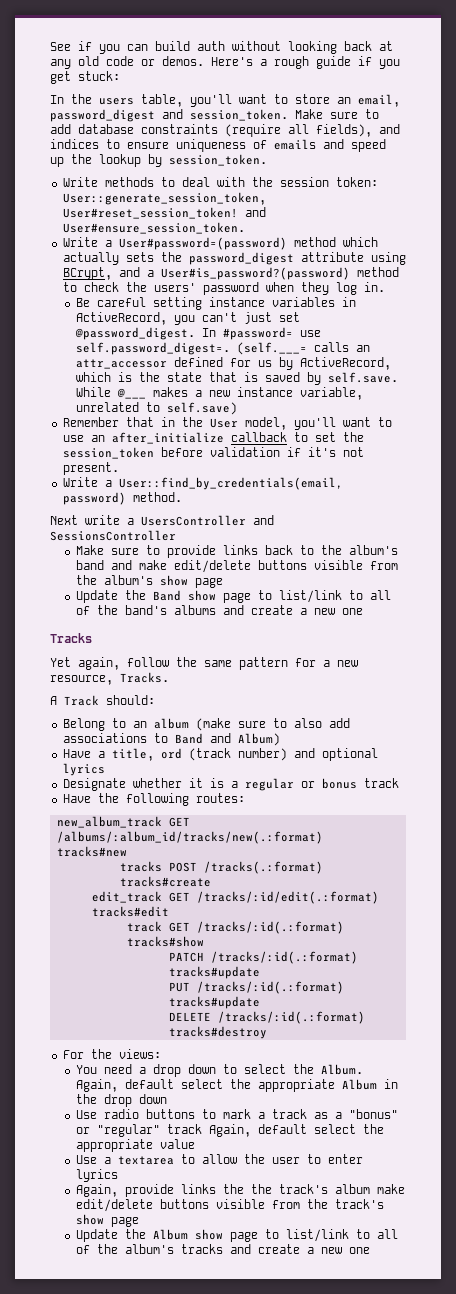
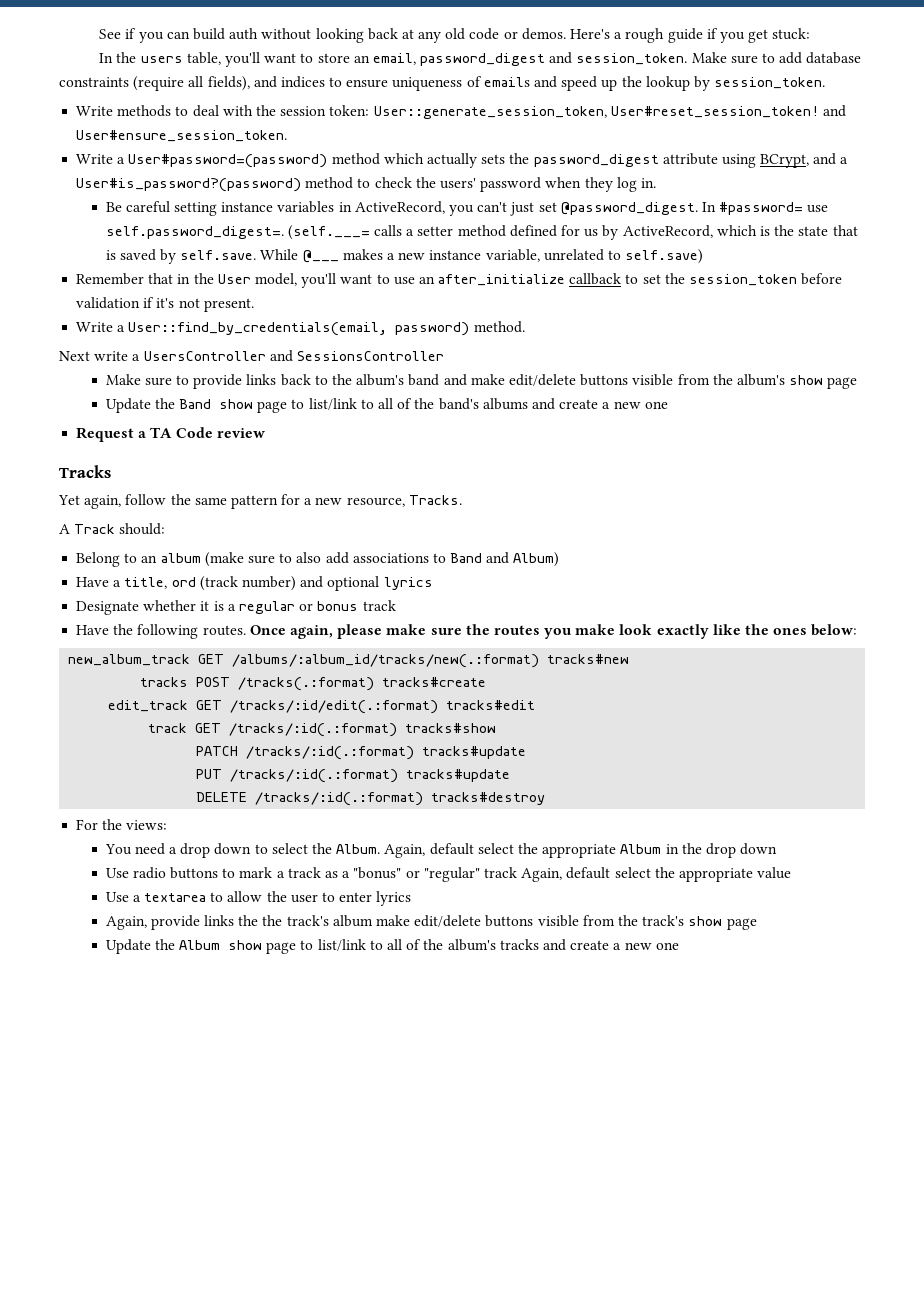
- In #password= use self.password_digest=. (self.___= calls an attr_accessor defined for us by ActiveRecord, which is the state that is saved by self.save. While @___ makes a new instance variable, unrelated to self.save)
+ In #password= use self.password_digest=. (self.___= calls a setter method defined for us by ActiveRecord, which is the state that is saved by self.save. While @___ makes a new instance variable, unrelated to self.save)
+ Request a TA Code review
- Have the following routes:
+ Have the following routes. Once again, please make sure the routes you make look exactly like the ones below:

